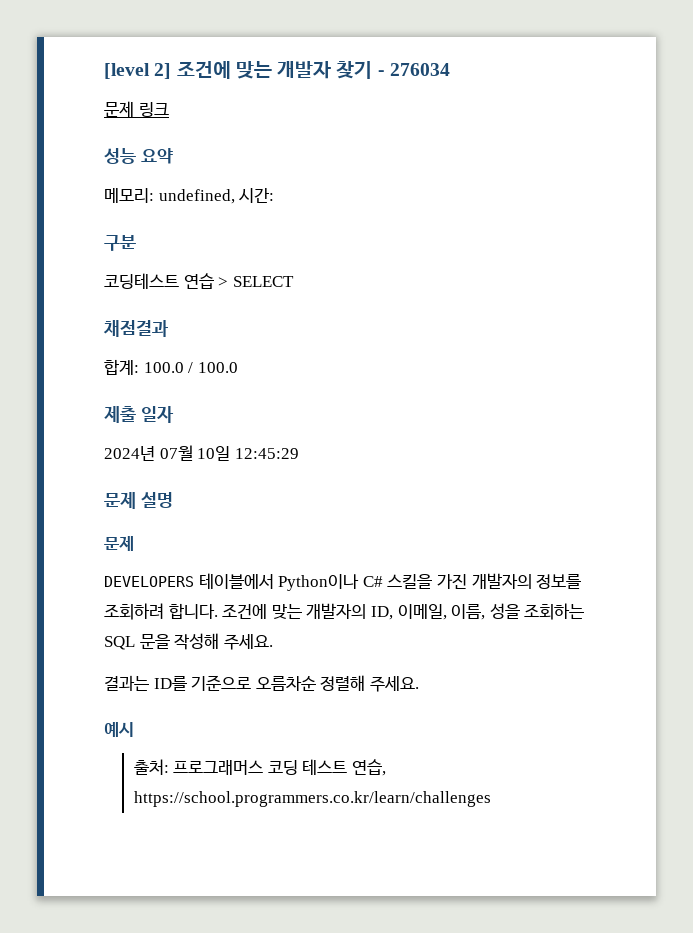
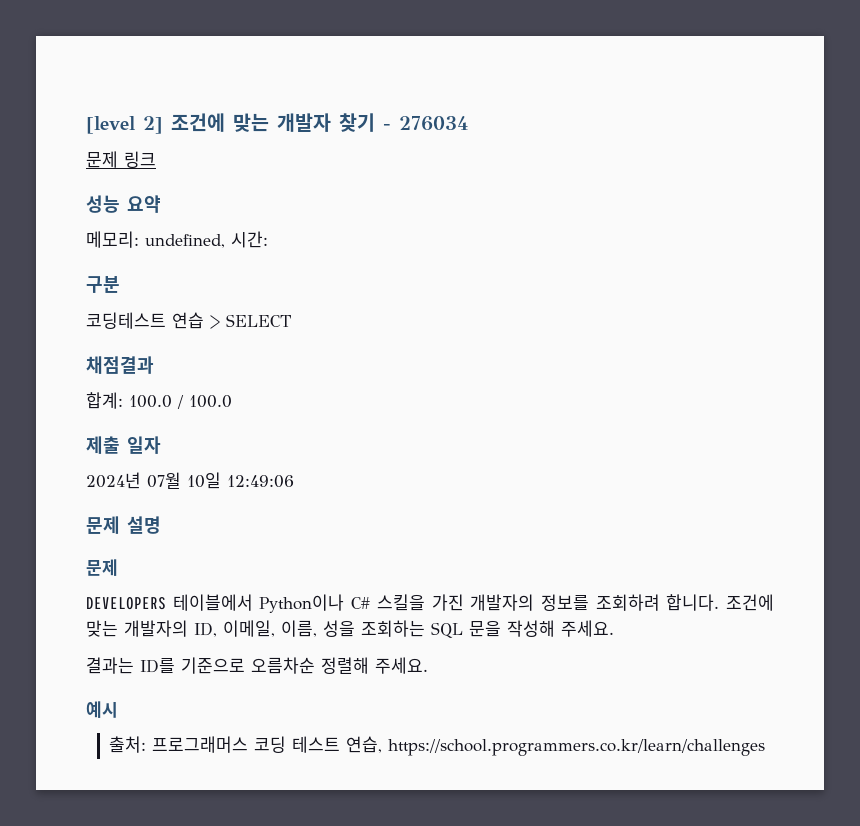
- 2024년 07월 10일 12:45:29
+ 2024년 07월 10일 12:49:06

